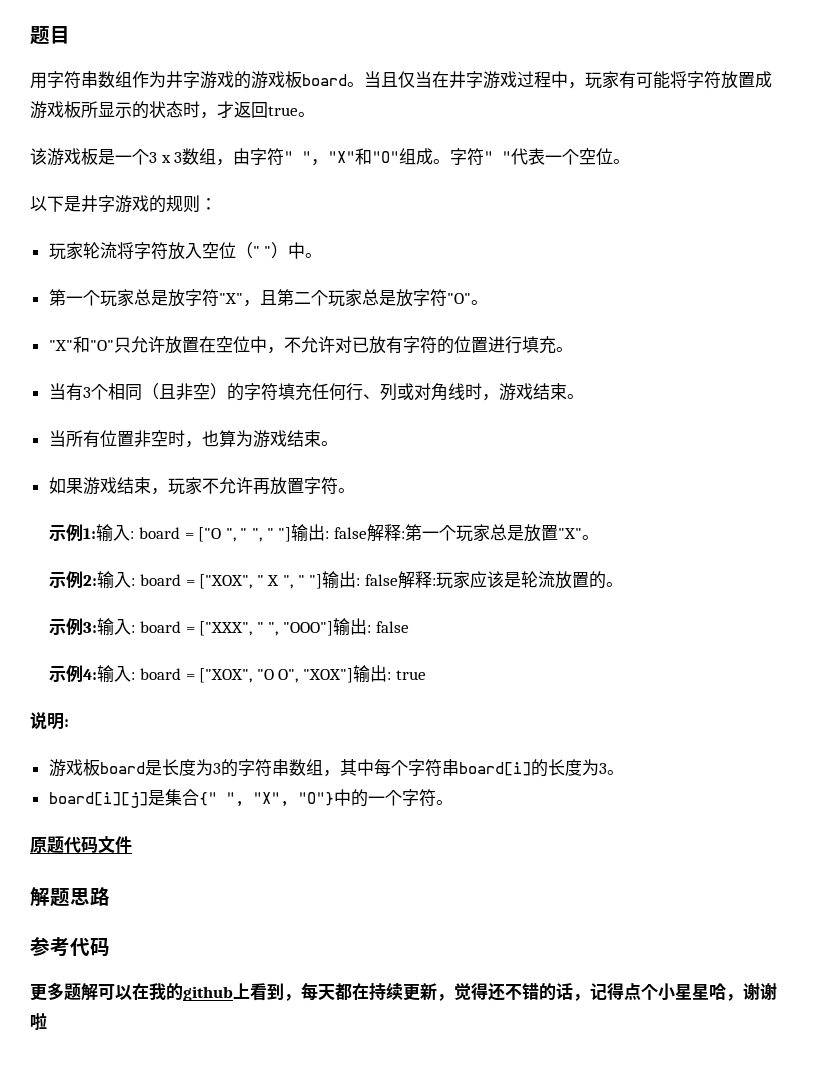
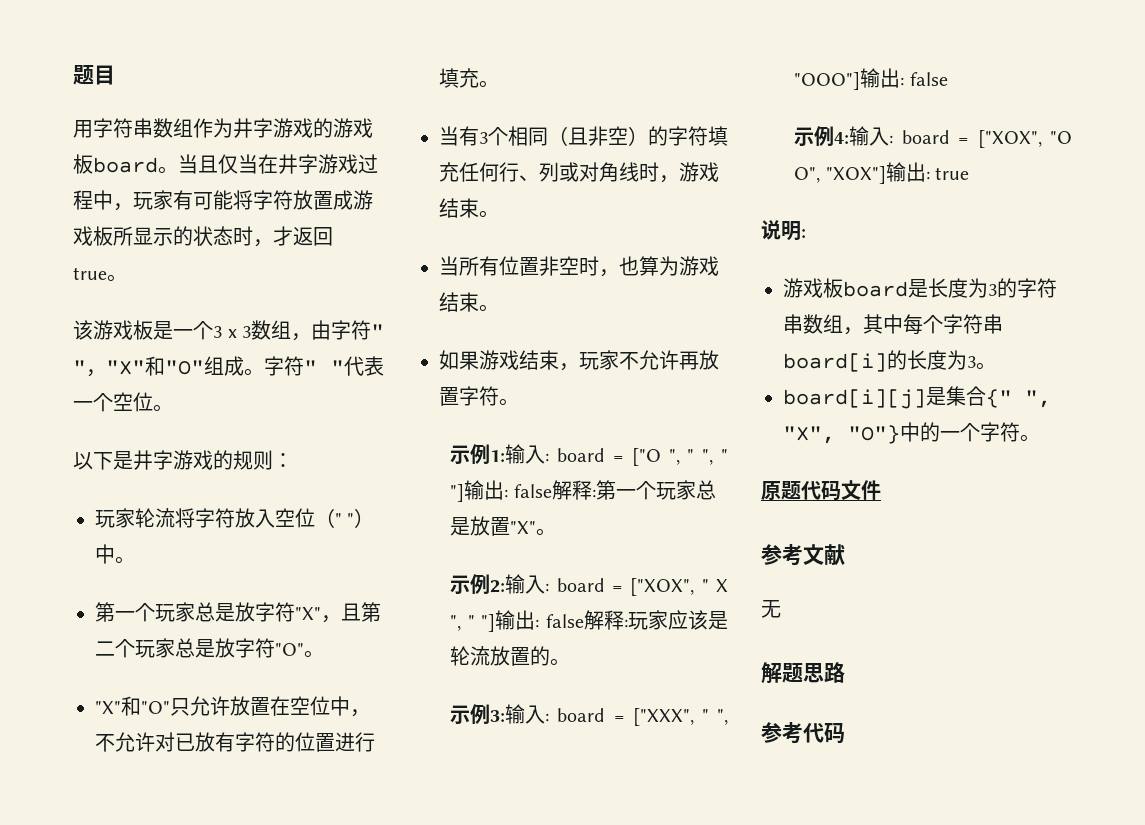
+ 参考文献
+ 无
- 更多题解可以在我的github上看到，每天都在持续更新，觉得还不错的话，记得点个小星星哈，谢谢啦

